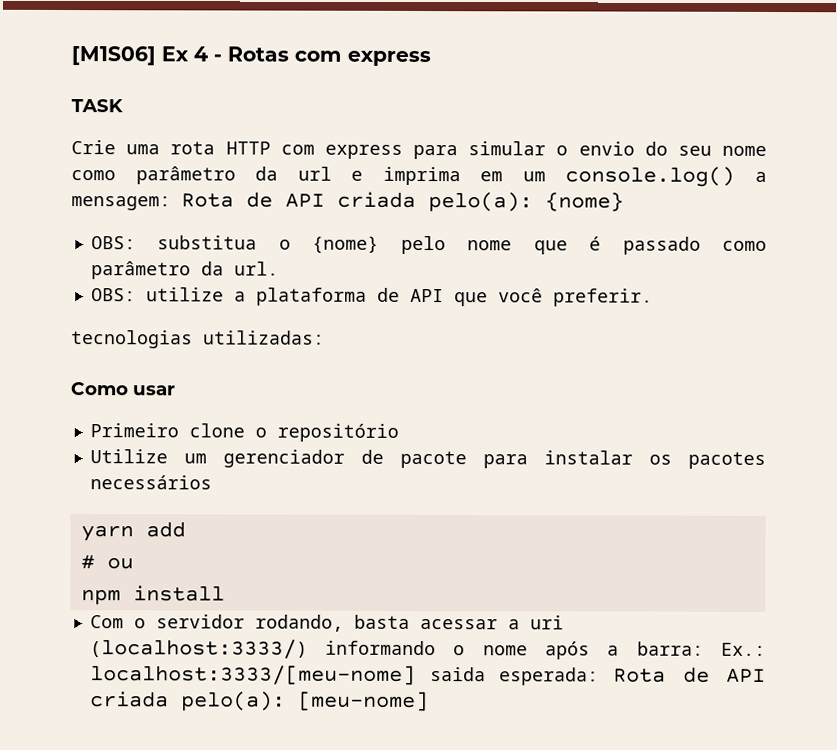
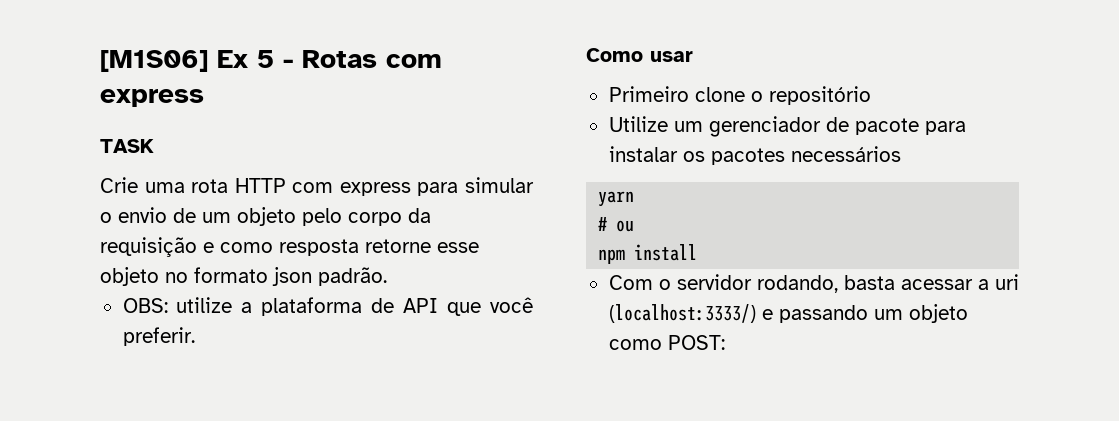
- [M1S06] Ex 4 - Rotas com express
+ [M1S06] Ex 5 - Rotas com express
- Crie uma rota HTTP com express para simular o envio do seu nome como parâmetro da url e imprima em um console.log() a mensagem: Rota de API criada pelo(a): {nome}
- OBS: substitua o {nome} pelo nome que é passado como parâmetro da url.
+ Crie uma rota HTTP com express para simular o envio de um objeto pelo corpo da requisição e como resposta retorne esse objeto no formato json padrão.
- tecnologias utilizadas:
- yarn add
+ yarn
- Com o servidor rodando, basta acessar a uri (localhost:3333/) informando o nome após a barra: Ex.: localhost:3333/[meu-nome] saida esperada: Rota de API criada pelo(a): [meu-nome]
+ Com o servidor rodando, basta acessar a uri (localhost:3333/) e passando um objeto como POST:

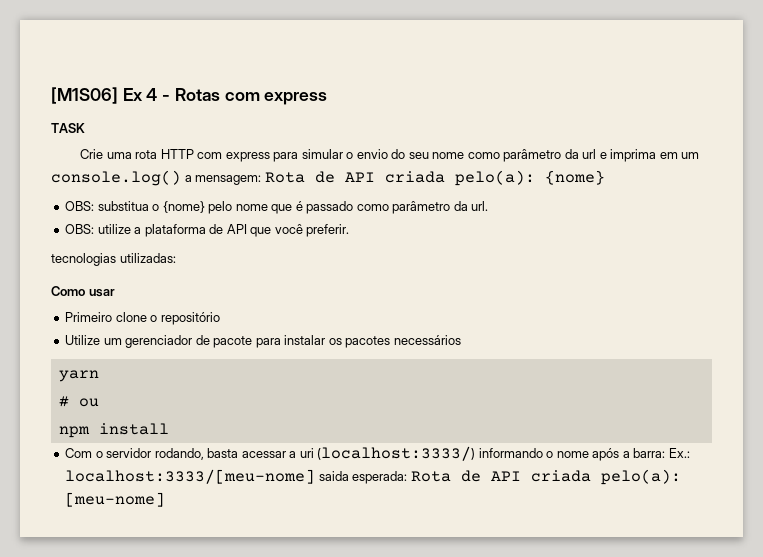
- [M1S06] Ex 5 - Rotas com express
+ [M1S06] Ex 4 - Rotas com express
- Crie uma rota HTTP com express para simular o envio de um objeto pelo corpo da requisição e como resposta retorne esse objeto no formato json padrão.
+ Crie uma rota HTTP com express para simular o envio do seu nome como parâmetro da url e imprima em um console.log() a mensagem: Rota de API criada pelo(a): {nome}
+ OBS: substitua o {nome} pelo nome que é passado como parâmetro da url.
+ tecnologias utilizadas:
- Com o servidor rodando, basta acessar a uri (localhost:3333/) e passando um objeto como POST:
+ Com o servidor rodando, basta acessar a uri (localhost:3333/) informando o nome após a barra: Ex.: localhost:3333/[meu-nome] saida esperada: Rota de API criada pelo(a): [meu-nome]

